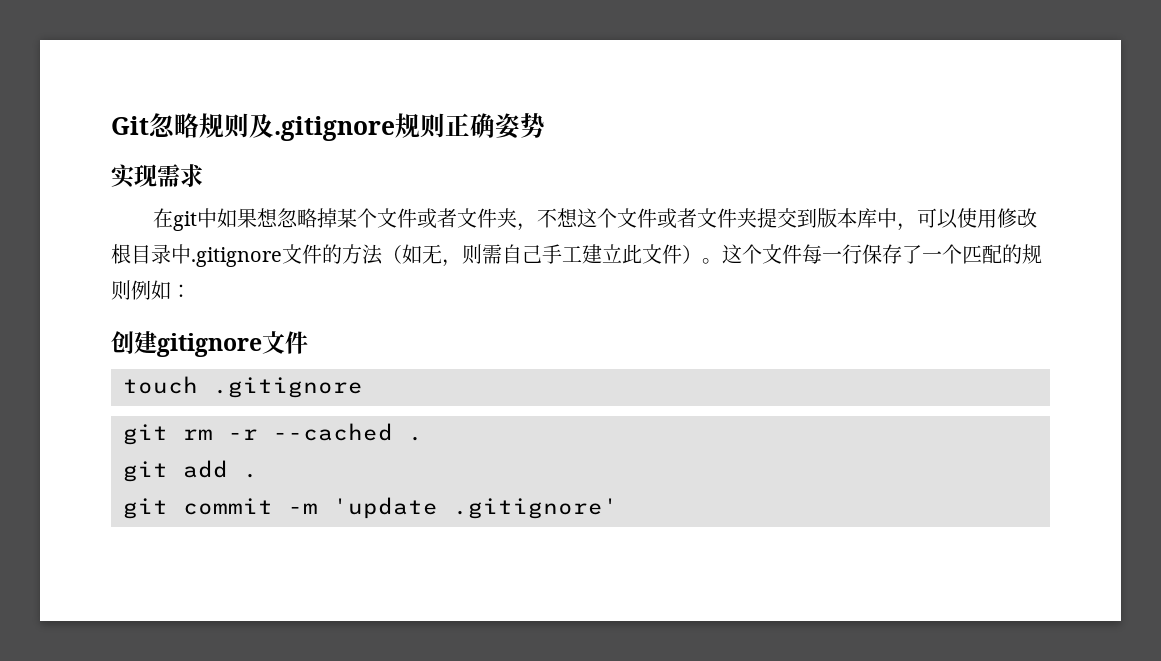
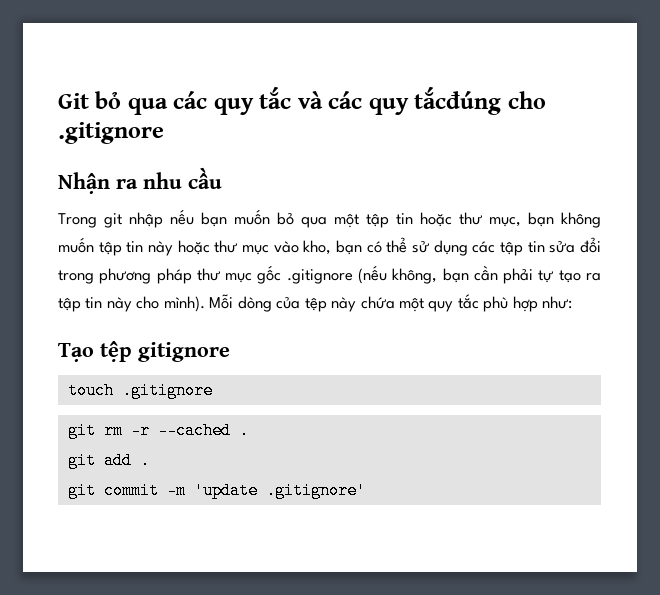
- Git忽略规则及.gitignore规则正确姿势
- 实现需求
- 在git中如果想忽略掉某个文件或者文件夹，不想这个文件或者文件夹提交到版本库中，可以使用修改根目录中.gitignore文件的方法（如无，则需自己手工建立此文件）。这个文件每一行保存了一个匹配的规则例如：
- 创建gitignore文件
+ Git bỏ qua các quy tắc và các quy tắcđúng cho .gitignore
+ Nhận ra nhu cầu
+ Trong git nhập nếu bạn muốn bỏ qua một tập tin hoặc thư mục, bạn không muốn tập tin này hoặc thư mục vào kho, bạn có thể sử dụng các tập tin sửa đổi trong phương pháp thư mục gốc .gitignore (nếu không, bạn cần phải tự tạo ra tập tin này cho mình). Mỗi dòng của tệp này chứa một quy tắc phù hợp như:
+ Tạo tệp gitignore

